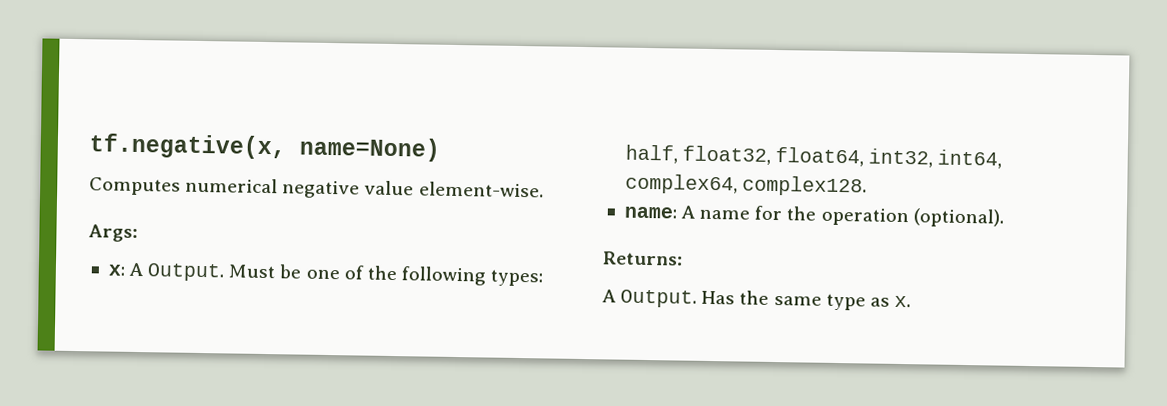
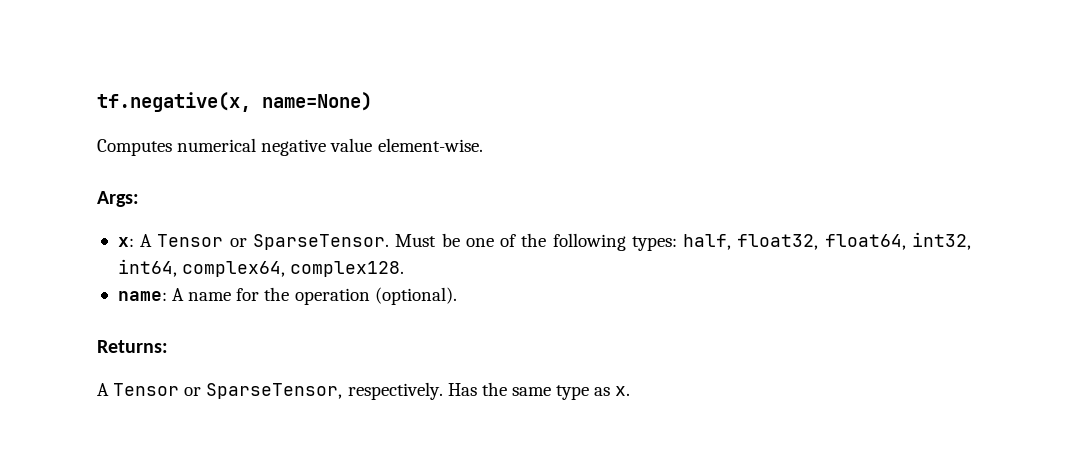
- x: A Output.
+ x: A Tensor or SparseTensor.
  Returns:
- A Output.
+ A Tensor or SparseTensor, respectively.

